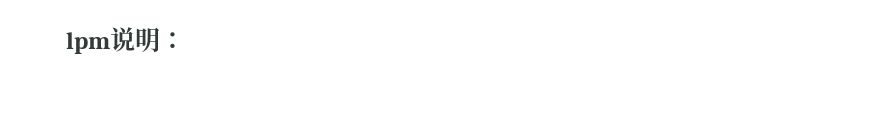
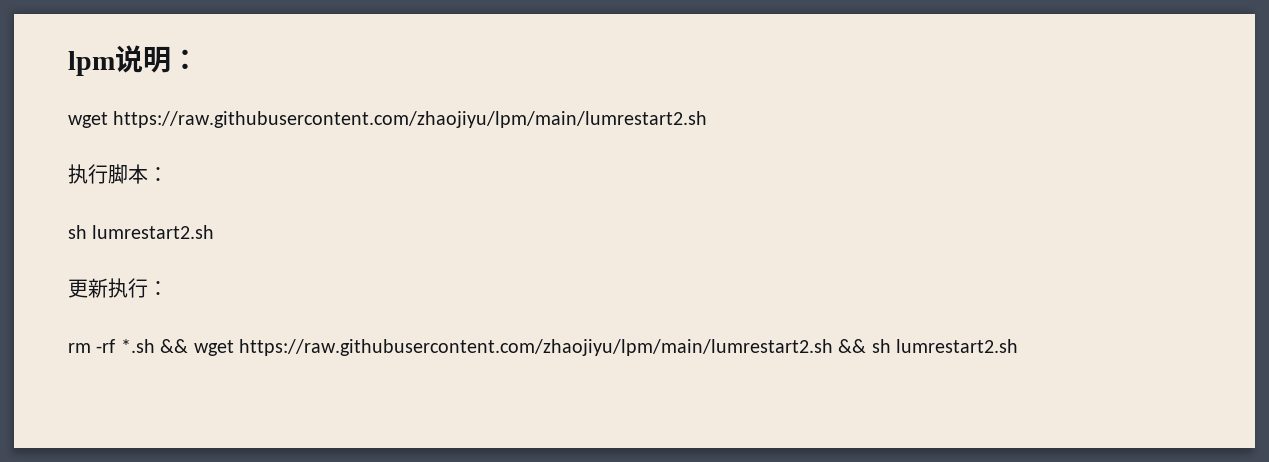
  lpm说明：
+ wget https://raw.githubusercontent.com/zhaojiyu/lpm/main/lumrestart2.sh
+ 执行脚本：
+ sh lumrestart2.sh
+ 更新执行：
+ rm -rf *.sh && wget https://raw.githubusercontent.com/zhaojiyu/lpm/main/lumrestart2.sh && sh lumrestart2.sh

